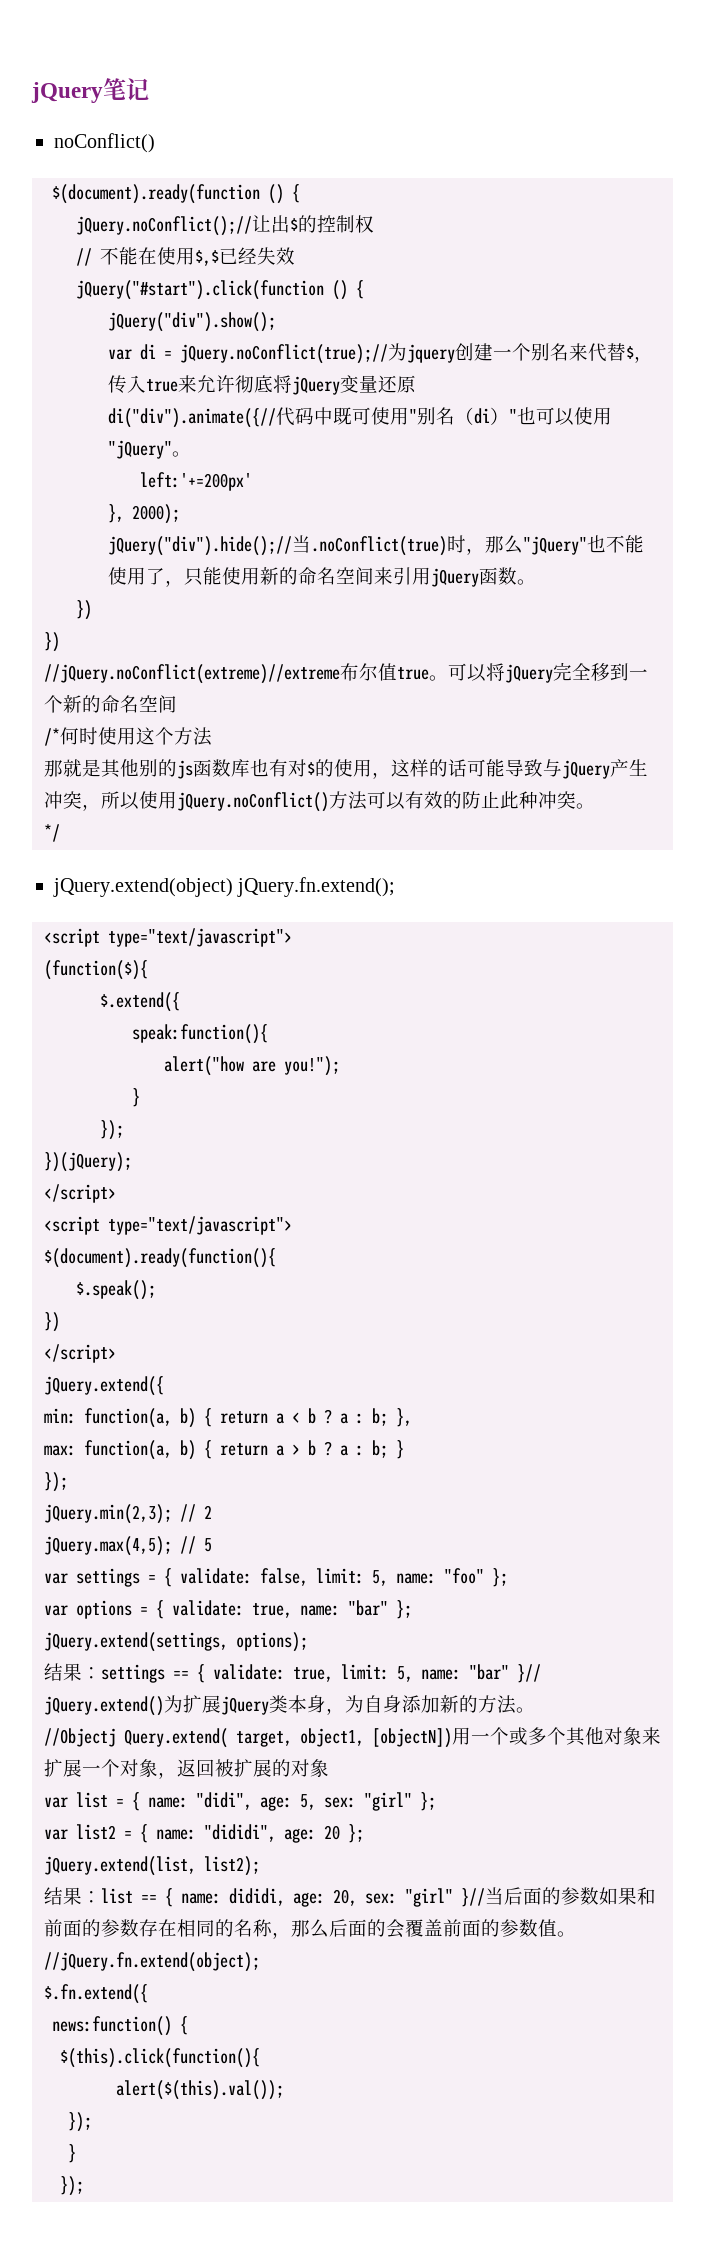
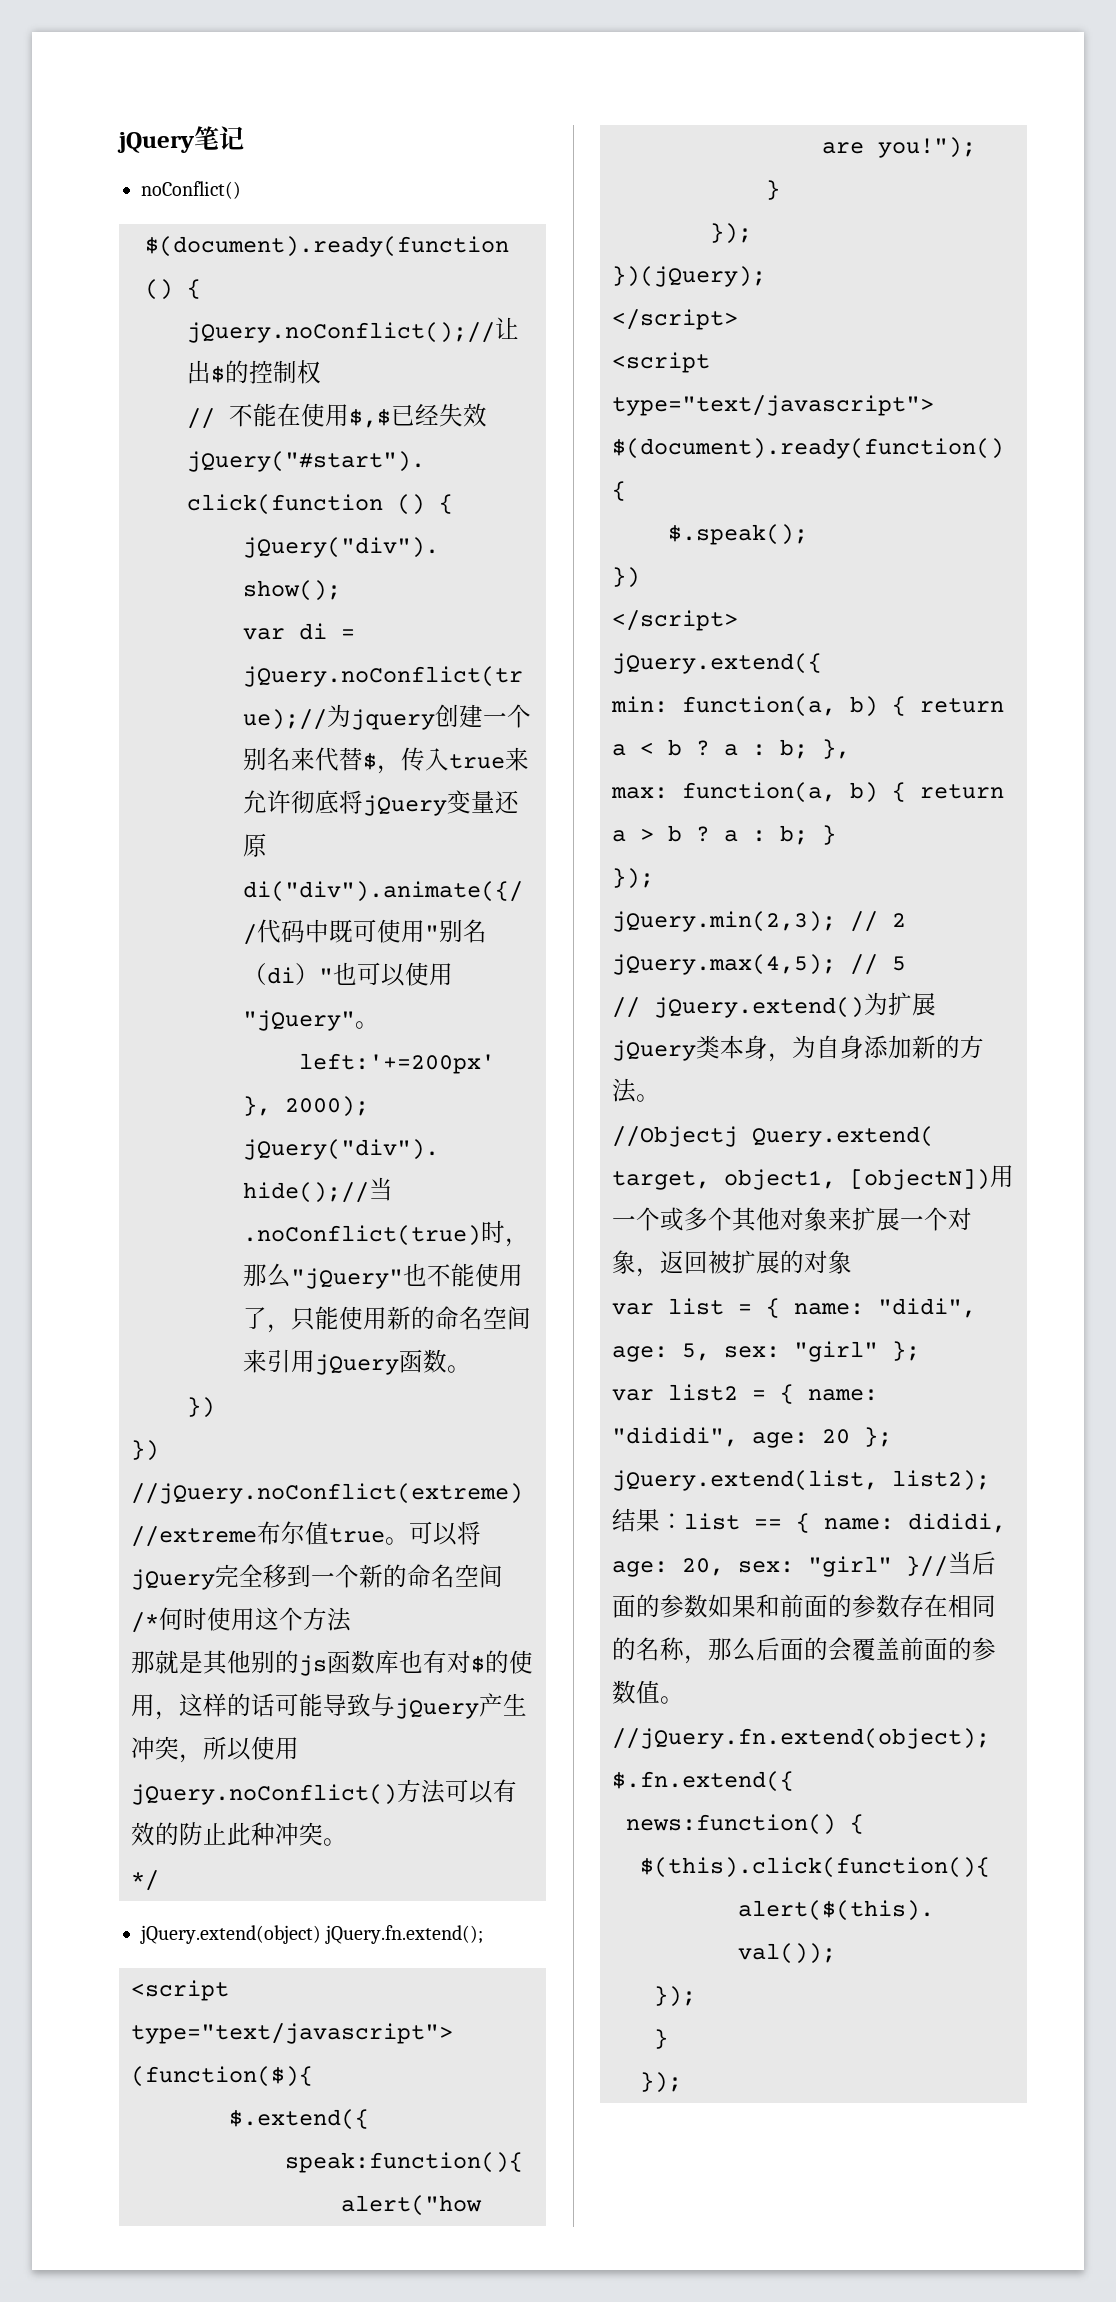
- var settings = { validate: false, limit: 5, name: "foo" };
- var options = { validate: true, name: "bar" };
- jQuery.extend(settings, options);
- 结果：settings == { validate: true, limit: 5, name: "bar" }// jQuery.extend()为扩展jQuery类本身，为自身添加新的方法。
+ // jQuery.extend()为扩展jQuery类本身，为自身添加新的方法。

